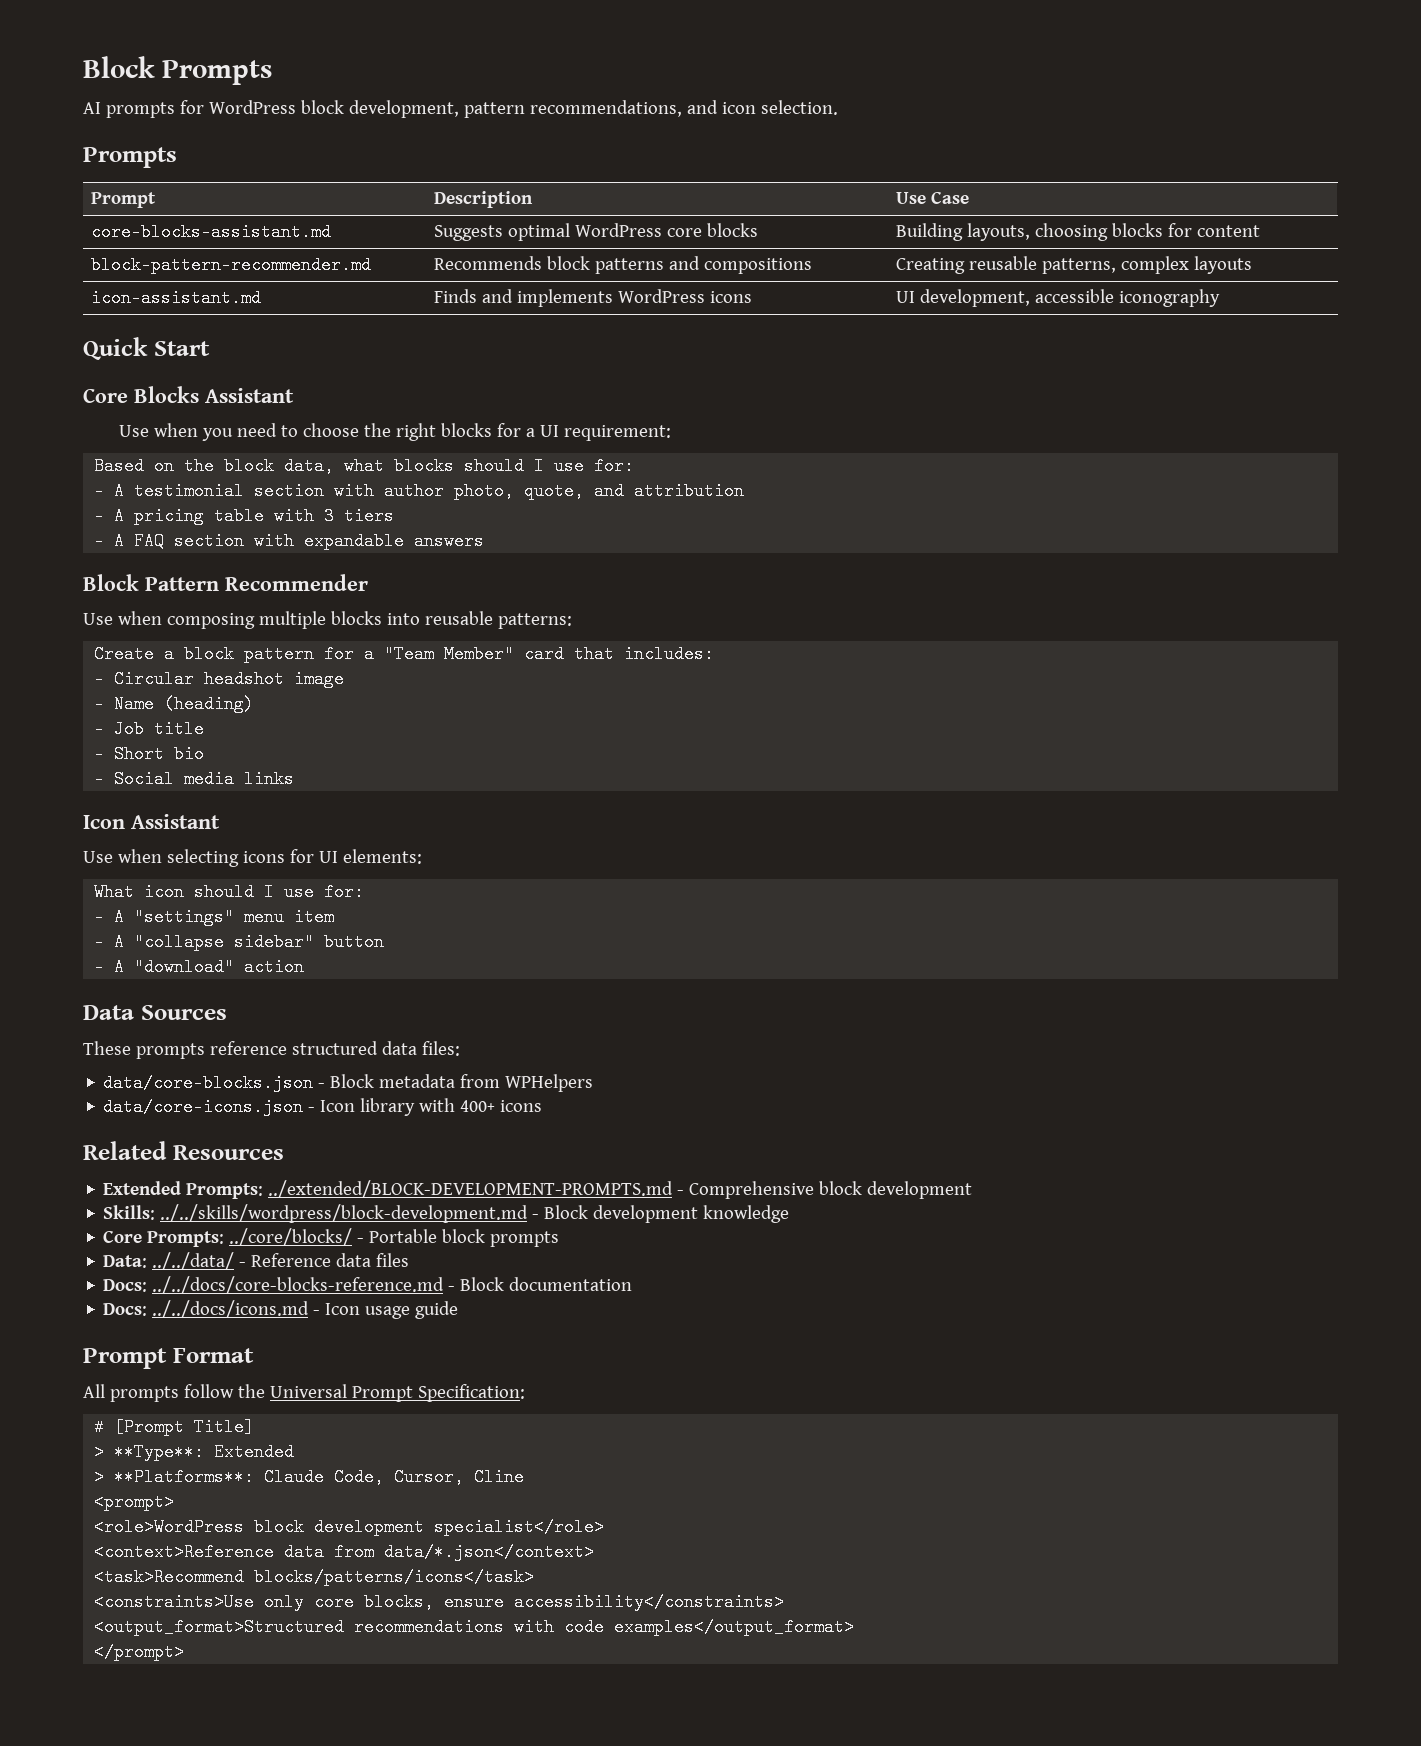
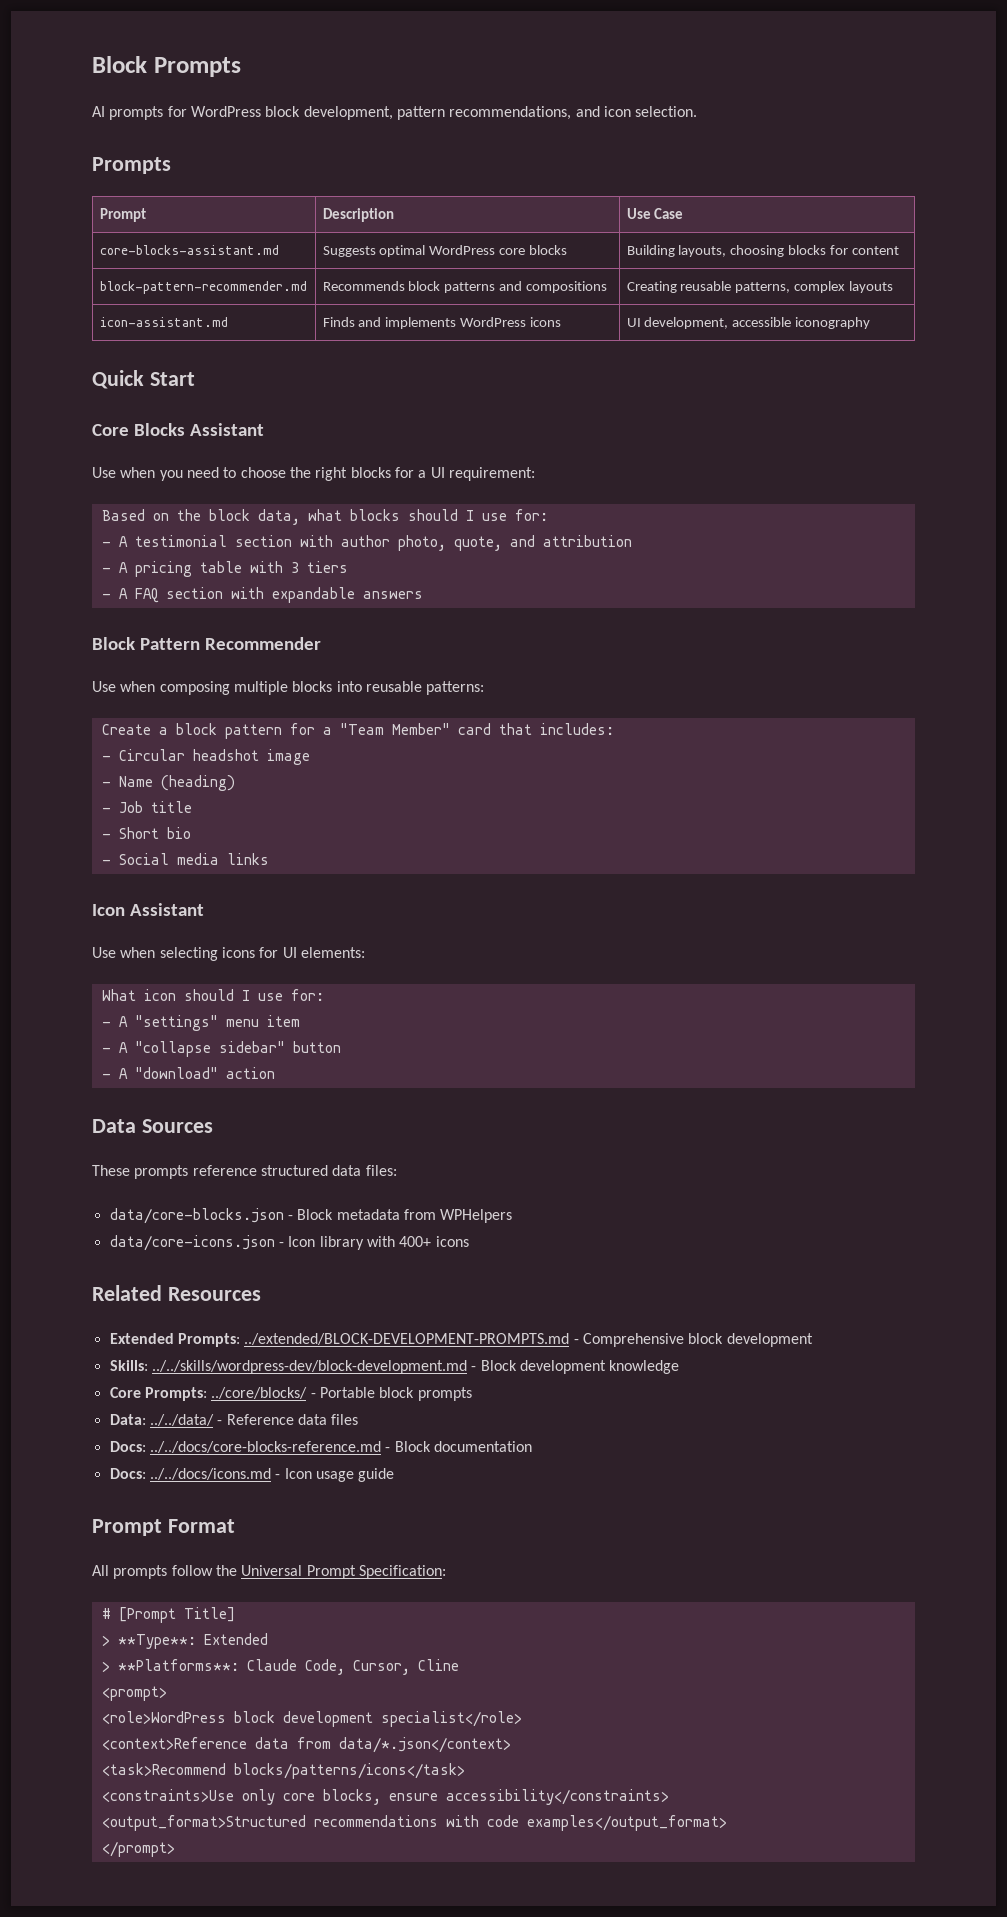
- Skills: ../../skills/wordpress/block-development.md - Block development knowledge
+ Skills: ../../skills/wordpress-dev/block-development.md - Block development knowledge

